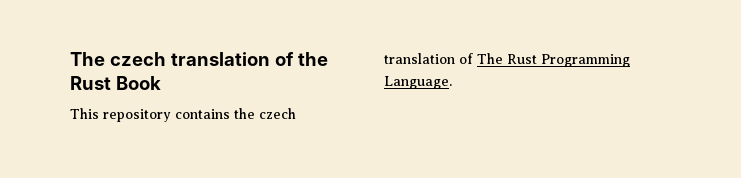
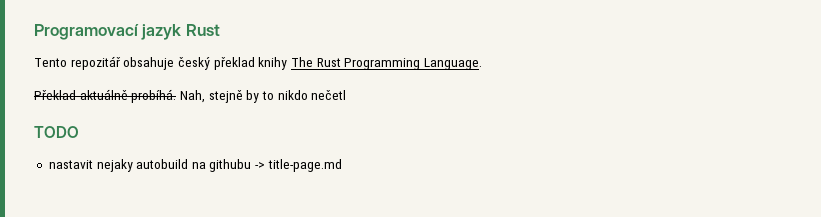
- The czech translation of the Rust Book
- This repository contains the czech translation of The Rust Programming Language.
+ Programovací jazyk Rust
+ Tento repozitář obsahuje český překlad knihy The Rust Programming Language.
+ Překlad aktuálně probíhá. Nah, stejně by to nikdo nečetl
+ TODO
+ nastavit nejaky autobuild na githubu -> title-page.md

